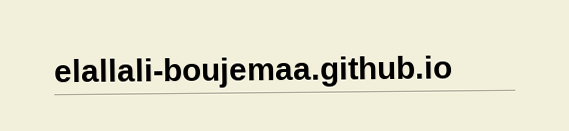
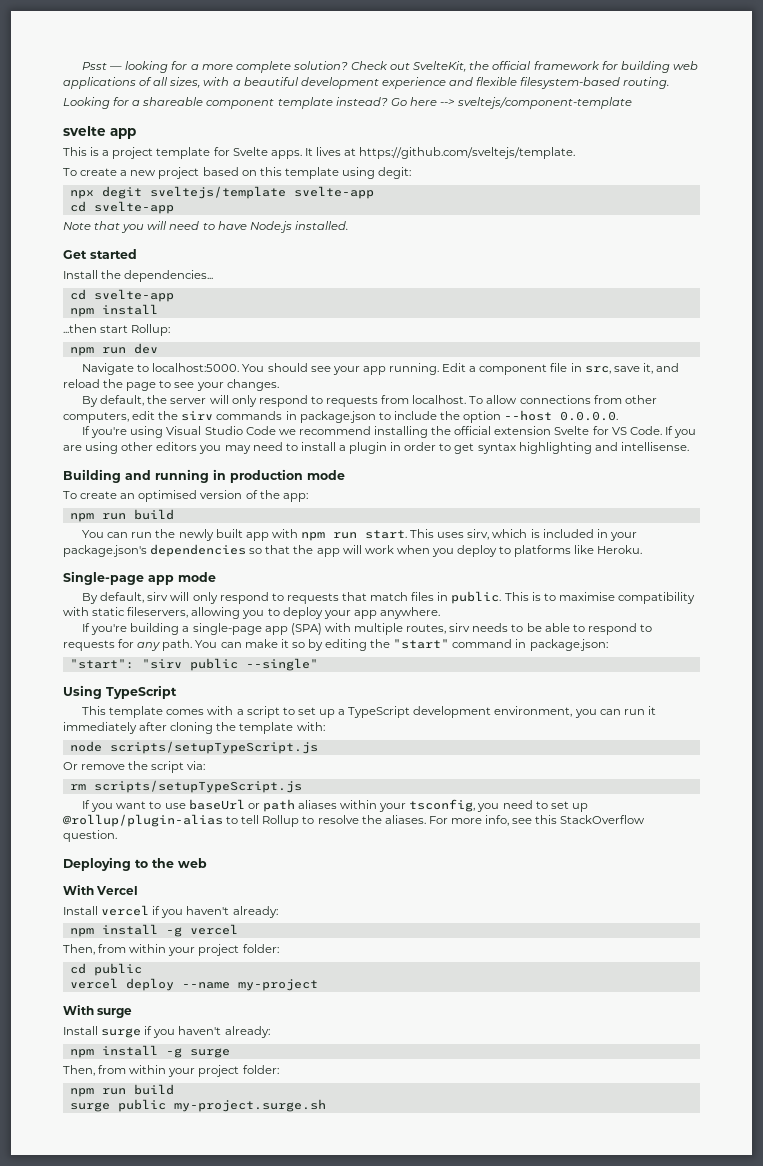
- elallali-boujemaa.github.io
+ Psst — looking for a more complete solution? Check out SvelteKit, the official framework for building web applications of all sizes, with a beautiful development experience and flexible filesystem-based routing.
+ Looking for a shareable component template instead? Go here --> sveltejs/component-template
+ svelte app
+ This is a project template for Svelte apps. It lives at https://github.com/sveltejs/template.
+ To create a new project based on this template using degit:
+ npx degit sveltejs/template svelte-app
+ cd svelte-app
+ Note that you will need to have Node.js installed.
+ Get started
+ Install the dependencies...
+ cd svelte-app
+ npm install
+ ...then start Rollup:
+ npm run dev
+ Navigate to localhost:5000. You should see your app running. Edit a component file in src, save it, and reload the page to see your changes.
+ By default, the server will only respond to requests from localhost. To allow connections from other computers, edit the sirv commands in package.json to include the option --host 0.0.0.0.
+ If you're using Visual Studio Code we recommend installing the official extension Svelte for VS Code. If you are using other editors you may need to install a plugin in order to get syntax highlighting and intellisense.
+ Building and running in production mode
+ To create an optimised version of the app:
+ npm run build
+ You can run the newly built app with npm run start. This uses sirv, which is included in your package.json's dependencies so that the app will work when you deploy to platforms like Heroku.
+ Single-page app mode
+ By default, sirv will only respond to requests that match files in public. This is to maximise compatibility with static fileservers, allowing you to deploy your app anywhere.
+ If you're building a single-page app (SPA) with multiple routes, sirv needs to be able to respond to requests for any path. You can make it so by editing the "start" command in package.json:
+ "start": "sirv public --single"
+ Using TypeScript
+ This template comes with a script to set up a TypeScript development environment, you can run it immediately after cloning the template with:
+ node scripts/setupTypeScript.js
+ Or remove the script via:
+ rm scripts/setupTypeScript.js
+ If you want to use baseUrl or path aliases within your tsconfig, you need to set up @rollup/plugin-alias to tell Rollup to resolve the aliases. For more info, see this StackOverflow question.
+ Deploying to the web
+ With Vercel
+ Install vercel if you haven't already:
+ npm install -g vercel
+ Then, from within your project folder:
+ cd public
+ vercel deploy --name my-project
+ With surge
+ Install surge if you haven't already:
+ npm install -g surge
+ Then, from within your project folder:
+ npm run build
+ surge public my-project.surge.sh

